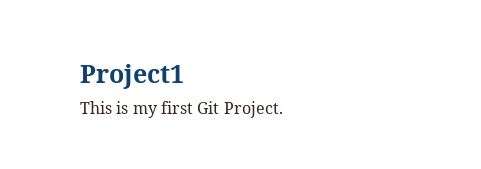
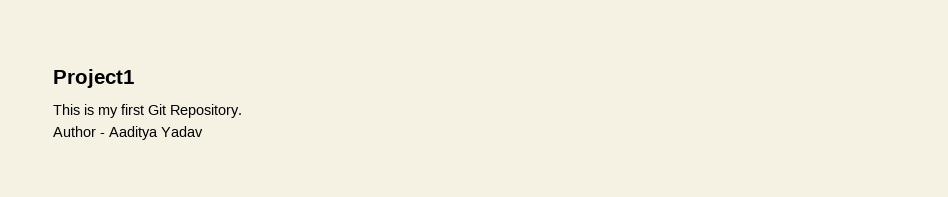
- This is my first Git Project.
+ This is my first Git Repository.
+ Author - Aaditya Yadav

